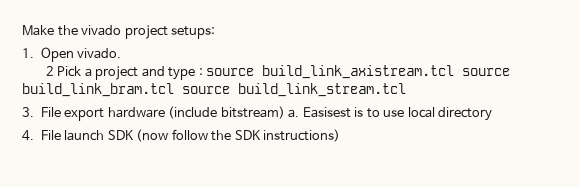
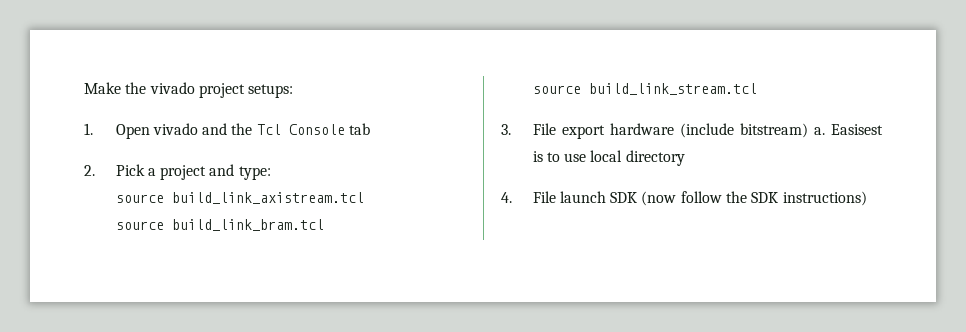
- 1. Open vivado.
- 2 Pick a project and type : source build_link_axistream.tcl source build_link_bram.tcl source build_link_stream.tcl
+ 1. Open vivado and the Tcl Console tab
+ 2. Pick a project and type:
+ source build_link_axistream.tcl
+ source build_link_bram.tcl
+ source build_link_stream.tcl

